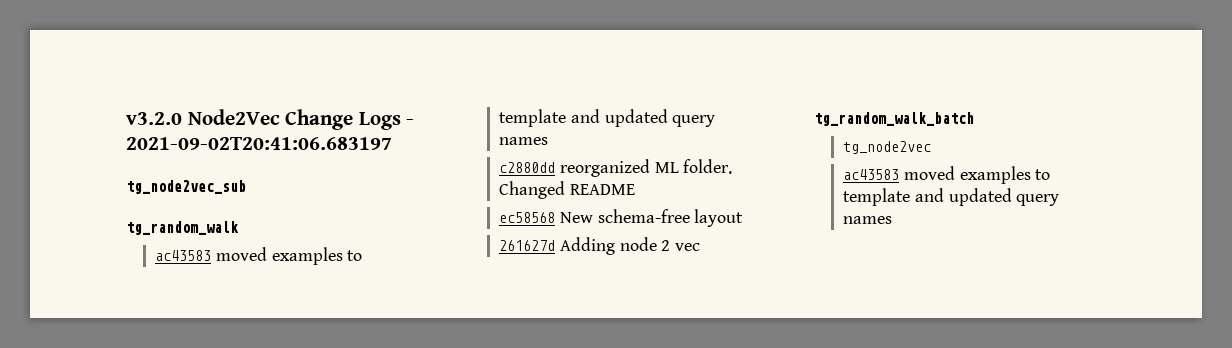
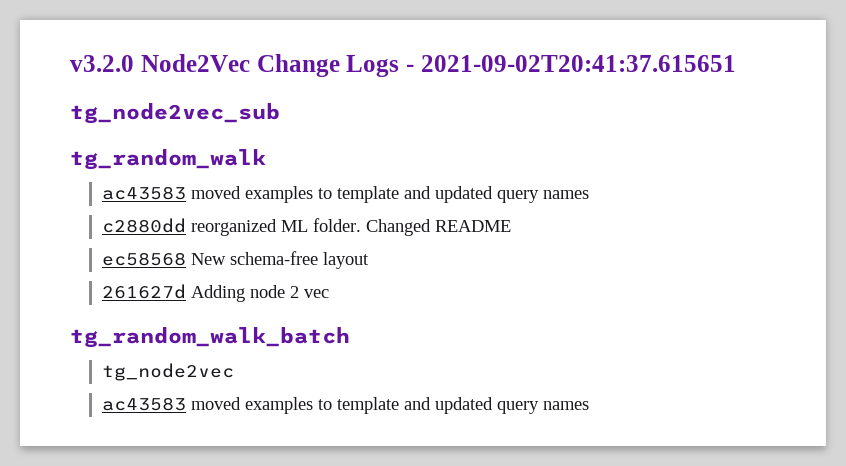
- v3.2.0 Node2Vec Change Logs - 2021-09-02T20:41:06.683197
+ v3.2.0 Node2Vec Change Logs - 2021-09-02T20:41:37.615651

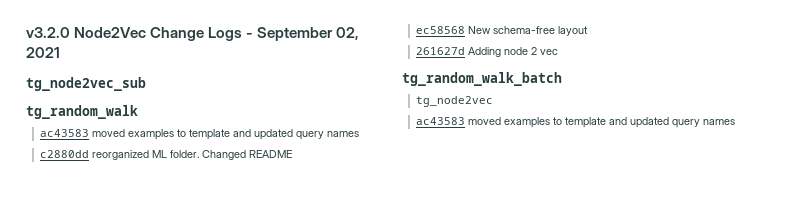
- v3.2.0 Node2Vec Change Logs - 2021-09-02T20:41:37.615651
+ v3.2.0 Node2Vec Change Logs - September 02, 2021

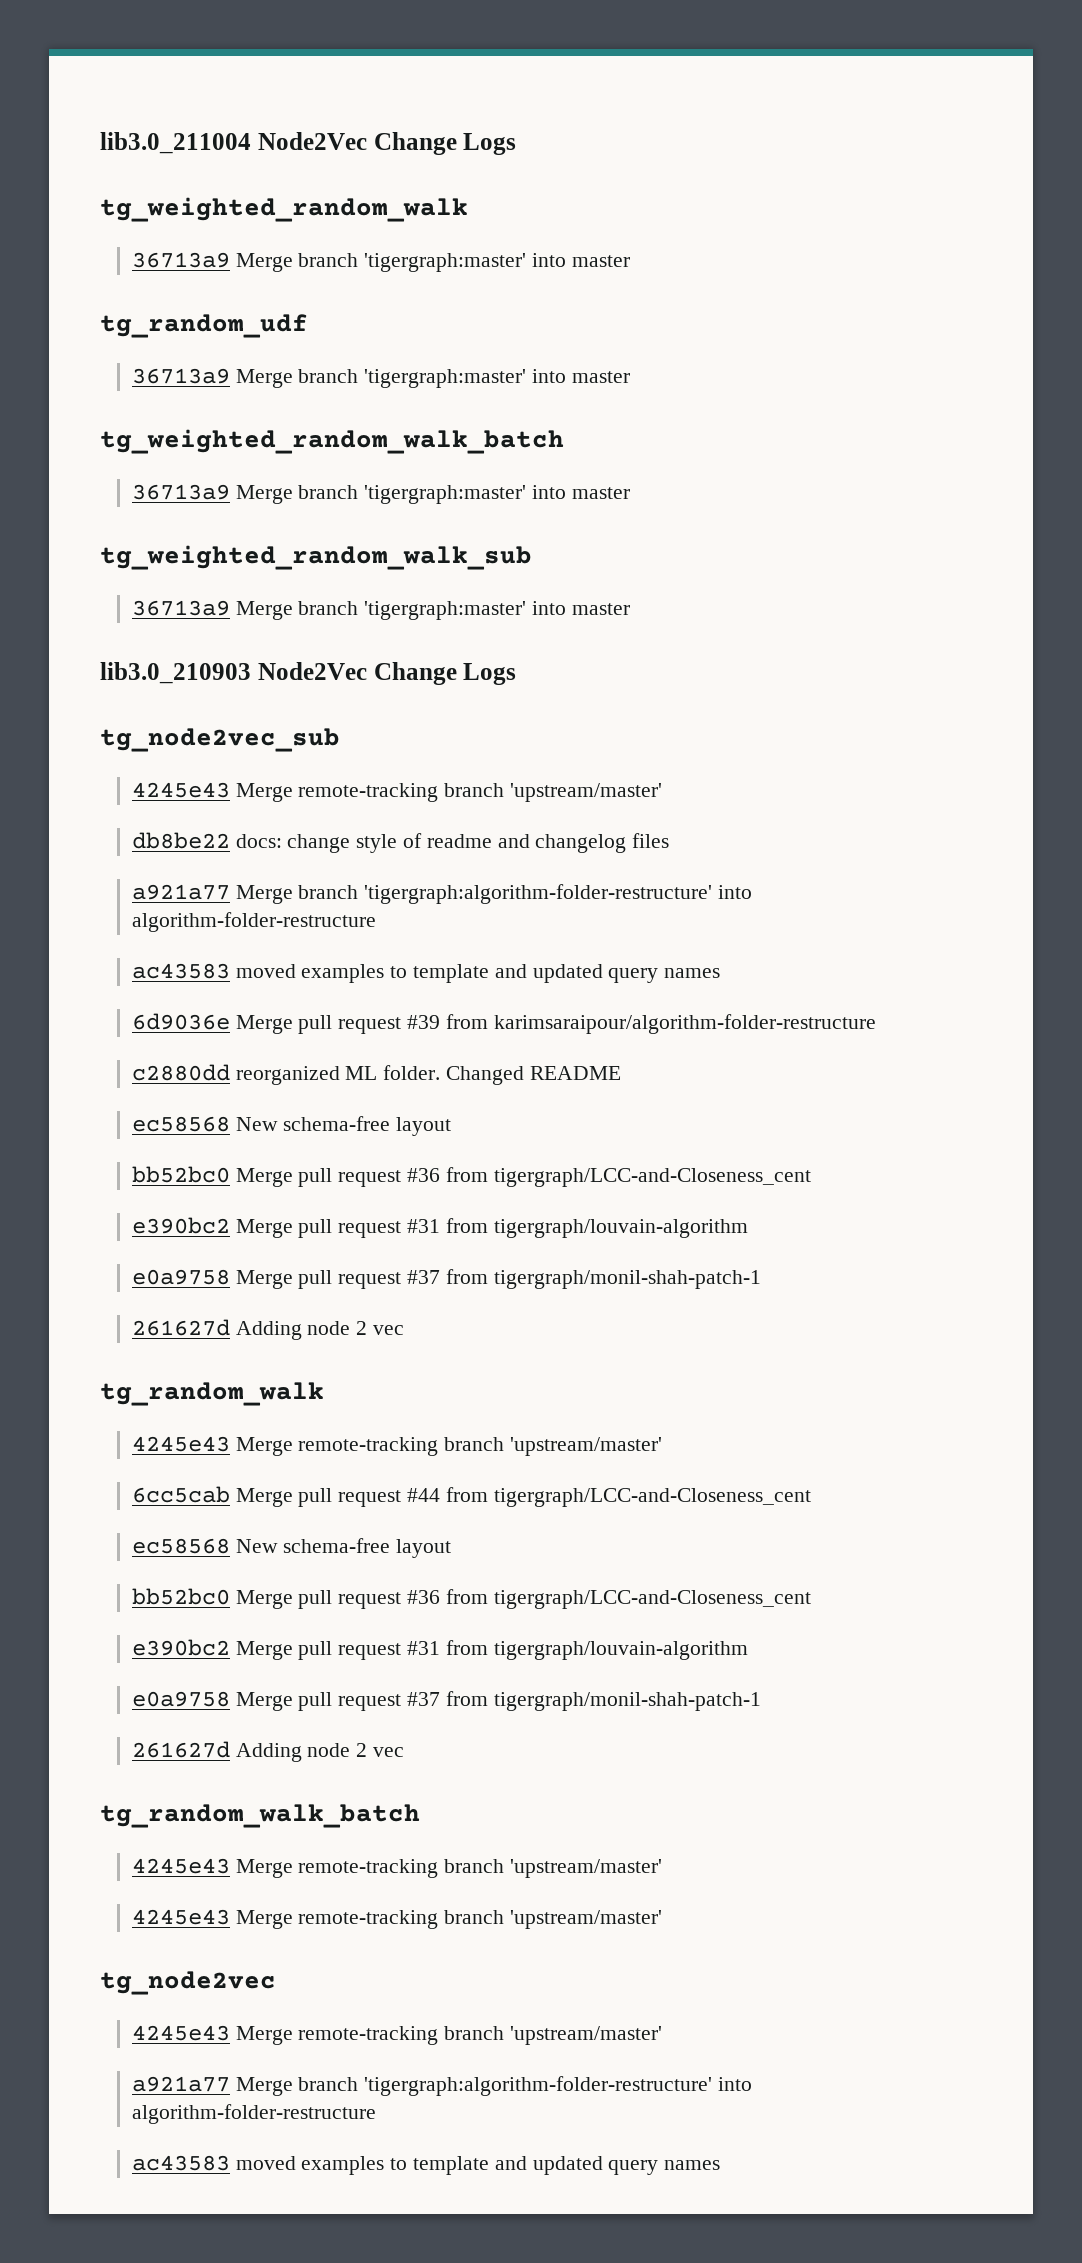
- v3.2.0 Node2Vec Change Logs - September 02, 2021
+ lib3.0_211004 Node2Vec Change Logs
+ tg_weighted_random_walk
+ 36713a9 Merge branch 'tigergraph:master' into master
+ tg_random_udf
+ 36713a9 Merge branch 'tigergraph:master' into master
+ tg_weighted_random_walk_batch
+ 36713a9 Merge branch 'tigergraph:master' into master
+ tg_weighted_random_walk_sub
+ 36713a9 Merge branch 'tigergraph:master' into master
+ lib3.0_210903 Node2Vec Change Logs
  tg_node2vec_sub
- tg_random_walk
+ 4245e43 Merge remote-tracking branch 'upstream/master'
+ db8be22 docs: change style of readme and changelog files
+ a921a77 Merge branch 'tigergraph:algorithm-folder-restructure' into algorithm-folder-restructure
  ac43583 moved examples to template and updated query names
+ 6d9036e Merge pull request #39 from karimsaraipour/algorithm-folder-restructure
  Changed README
  ec58568 New schema-free layout
+ bb52bc0 Merge pull request #36 from tigergraph/LCC-and-Closeness_cent
+ e390bc2 Merge pull request #31 from tigergraph/louvain-algorithm
+ e0a9758 Merge pull request #37 from tigergraph/monil-shah-patch-1
+ 261627d Adding node 2 vec
+ tg_random_walk
+ 4245e43 Merge remote-tracking branch 'upstream/master'
+ 6cc5cab Merge pull request #44 from tigergraph/LCC-and-Closeness_cent
+ ec58568 New schema-free layout
+ bb52bc0 Merge pull request #36 from tigergraph/LCC-and-Closeness_cent
+ e390bc2 Merge pull request #31 from tigergraph/louvain-algorithm
+ e0a9758 Merge pull request #37 from tigergraph/monil-shah-patch-1
  tg_random_walk_batch
+ 4245e43 Merge remote-tracking branch 'upstream/master'
+ 4245e43 Merge remote-tracking branch 'upstream/master'
  tg_node2vec
+ 4245e43 Merge remote-tracking branch 'upstream/master'
+ a921a77 Merge branch 'tigergraph:algorithm-folder-restructure' into algorithm-folder-restructure

